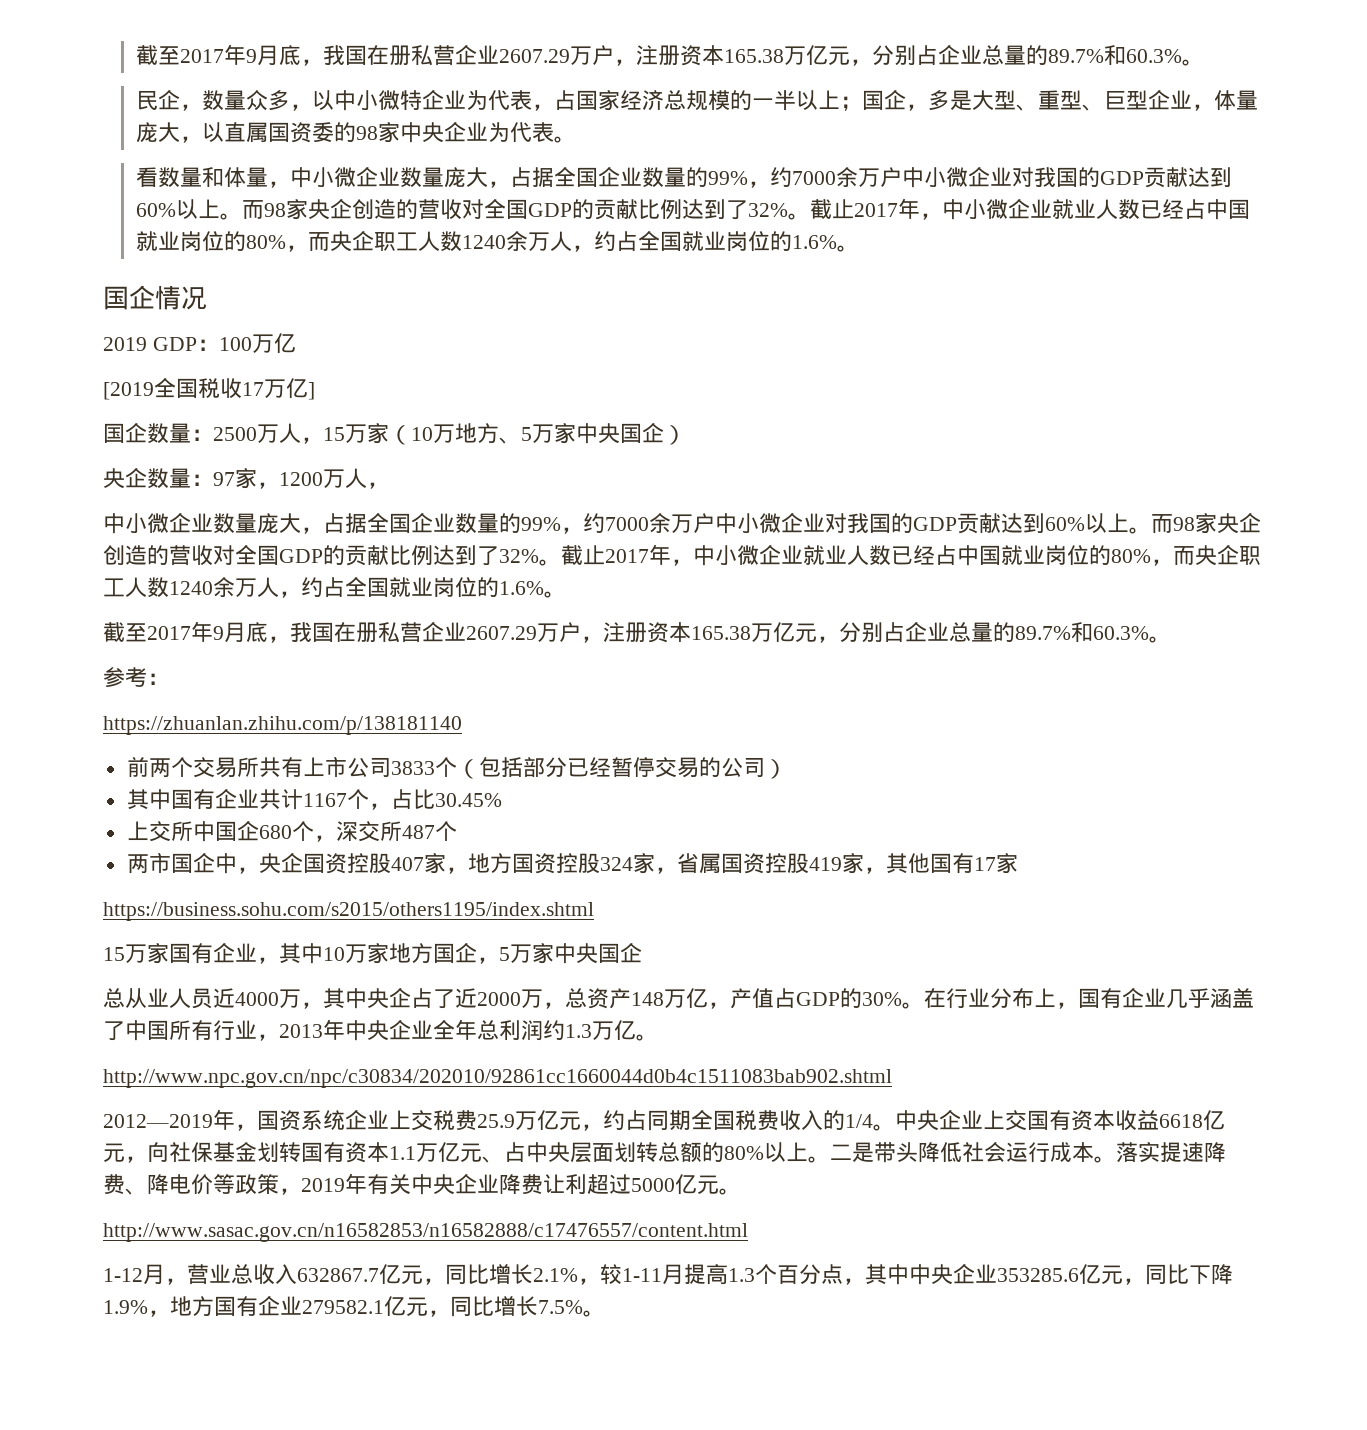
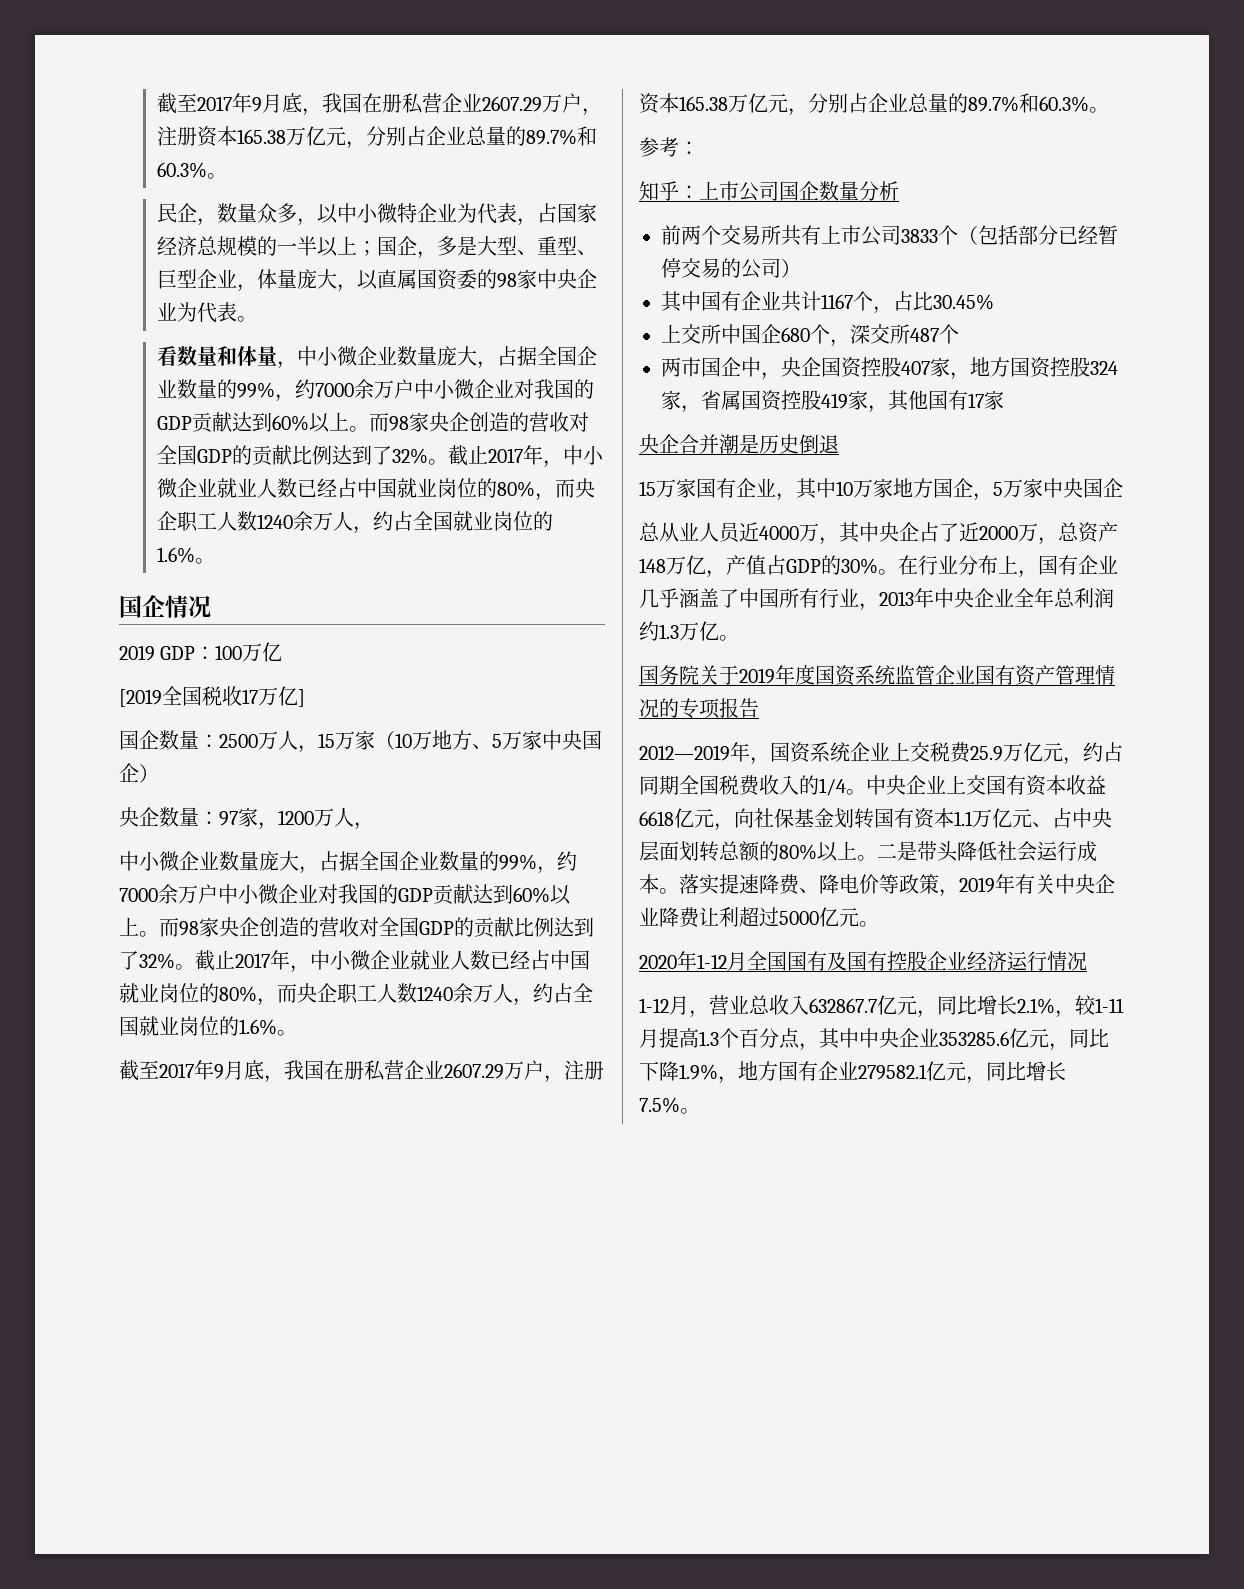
- https://zhuanlan.zhihu.com/p/138181140
+ 知乎：上市公司国企数量分析
- https://business.sohu.com/s2015/others1195/index.shtml
+ 央企合并潮是历史倒退
- http://www.npc.gov.cn/npc/c30834/202010/92861cc1660044d0b4c1511083bab902.shtml
+ 国务院关于2019年度国资系统监管企业国有资产管理情况的专项报告
- http://www.sasac.gov.cn/n16582853/n16582888/c17476557/content.html
+ 2020年1-12月全国国有及国有控股企业经济运行情况

